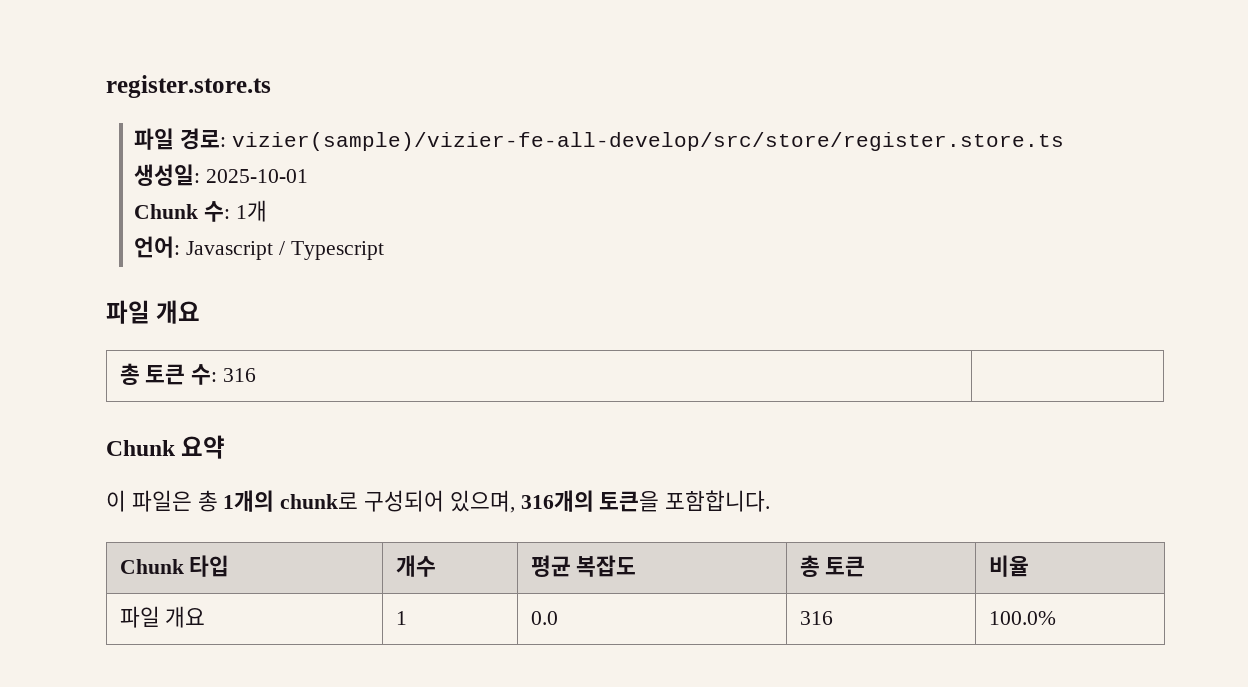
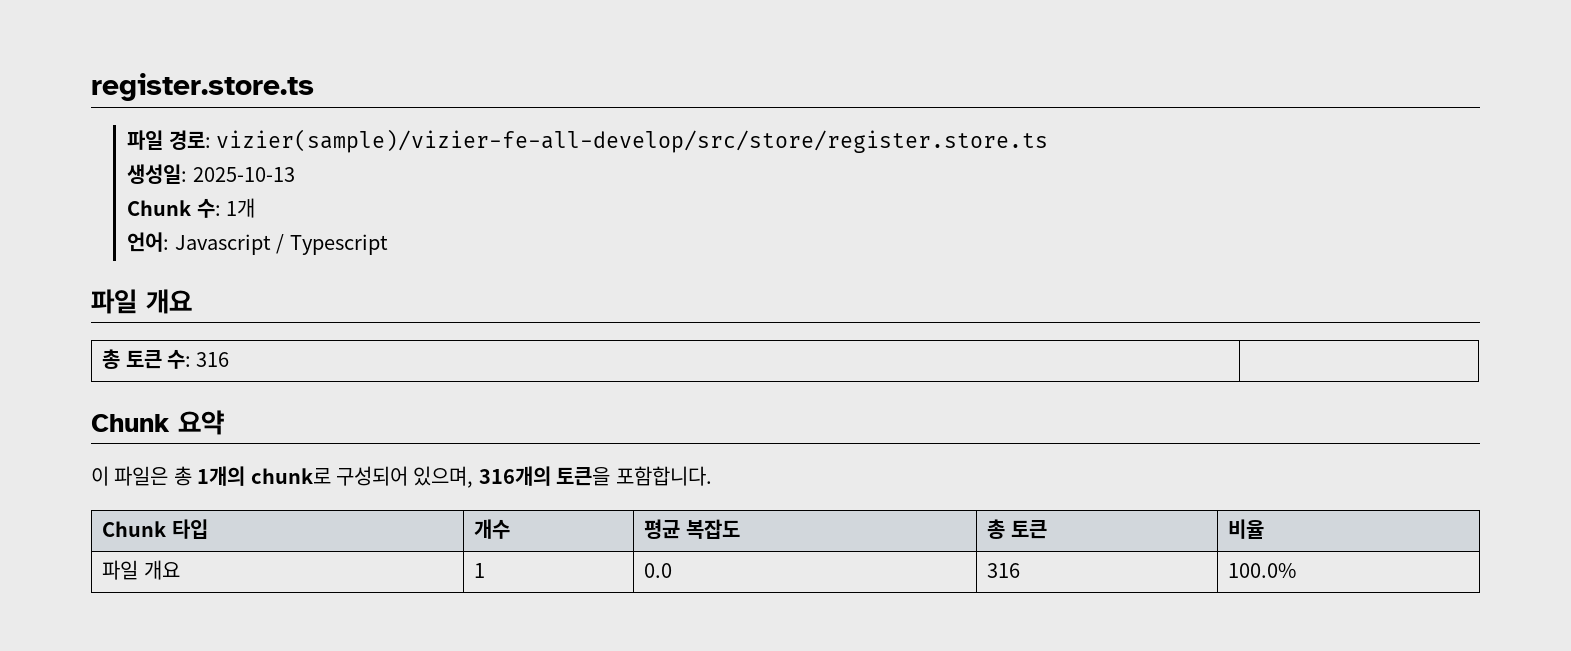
- 생성일: 2025-10-01
+ 생성일: 2025-10-13

